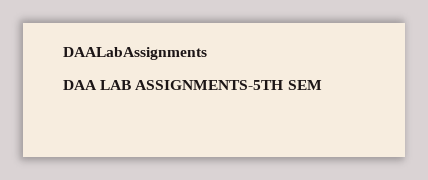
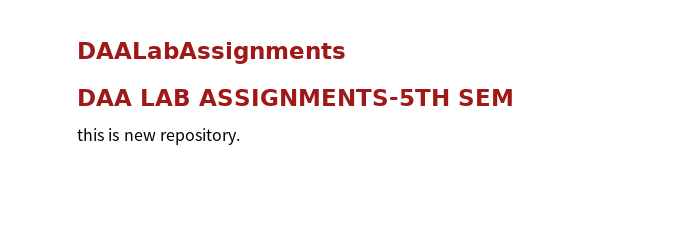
+ this is new repository.

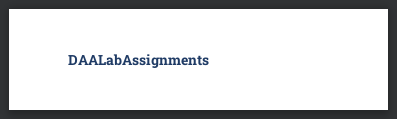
- DAA LAB ASSIGNMENTS-5TH SEM
- this is new repository.

